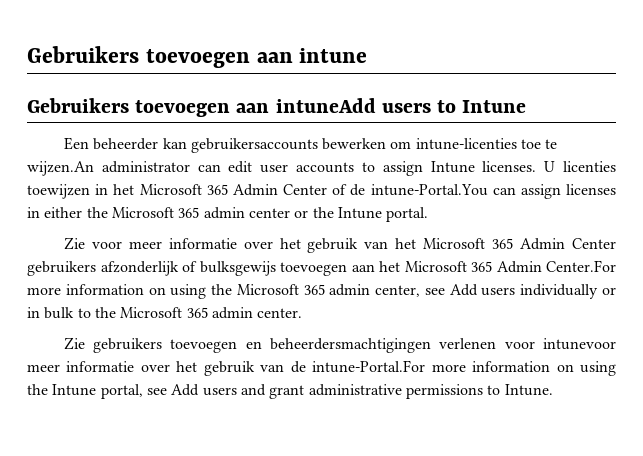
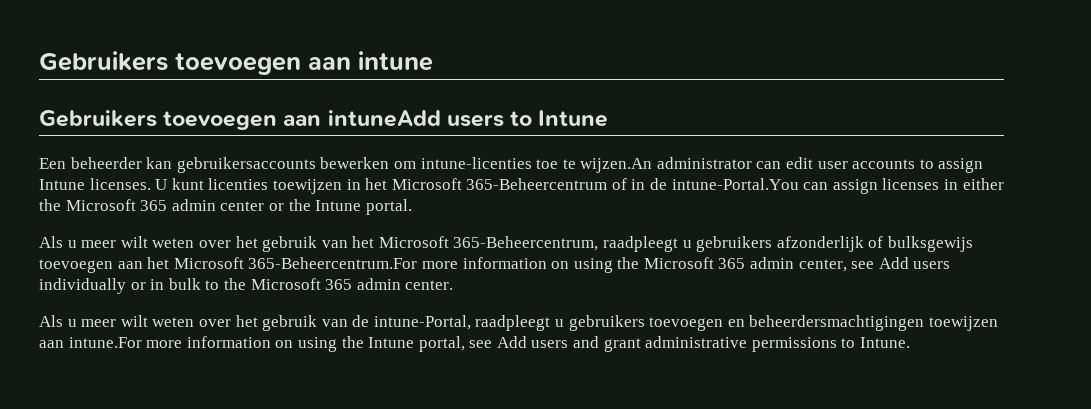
- U licenties toewijzen in het Microsoft 365 Admin Center of de intune-Portal.You can assign licenses in either the Microsoft 365 admin center or the Intune portal.
+ U kunt licenties toewijzen in het Microsoft 365-Beheercentrum of in de intune-Portal.You can assign licenses in either the Microsoft 365 admin center or the Intune portal.
- Zie voor meer informatie over het gebruik van het Microsoft 365 Admin Center gebruikers afzonderlijk of bulksgewijs toevoegen aan het Microsoft 365 Admin Center.For more information on using the Microsoft 365 admin center, see Add users individually or in bulk to the Microsoft 365 admin center.
+ Als u meer wilt weten over het gebruik van het Microsoft 365-Beheercentrum, raadpleegt u gebruikers afzonderlijk of bulksgewijs toevoegen aan het Microsoft 365-Beheercentrum.For more information on using the Microsoft 365 admin center, see Add users individually or in bulk to the Microsoft 365 admin center.
- Zie gebruikers toevoegen en beheerdersmachtigingen verlenen voor intunevoor meer informatie over het gebruik van de intune-Portal.For more information on using the Intune portal, see Add users and grant administrative permissions to Intune.
+ Als u meer wilt weten over het gebruik van de intune-Portal, raadpleegt u gebruikers toevoegen en beheerdersmachtigingen toewijzen aan intune.For more information on using the Intune portal, see Add users and grant administrative permissions to Intune.

